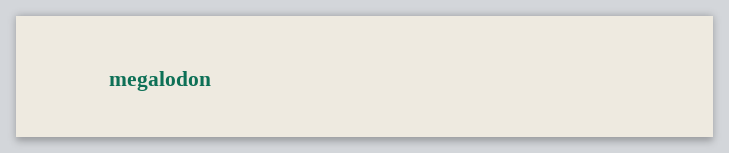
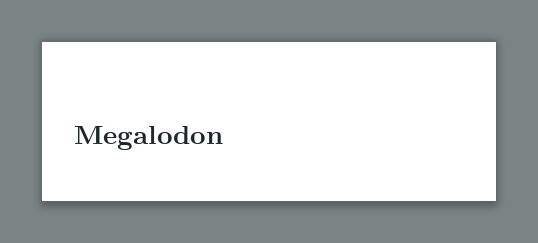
- megalodon
+ Megalodon

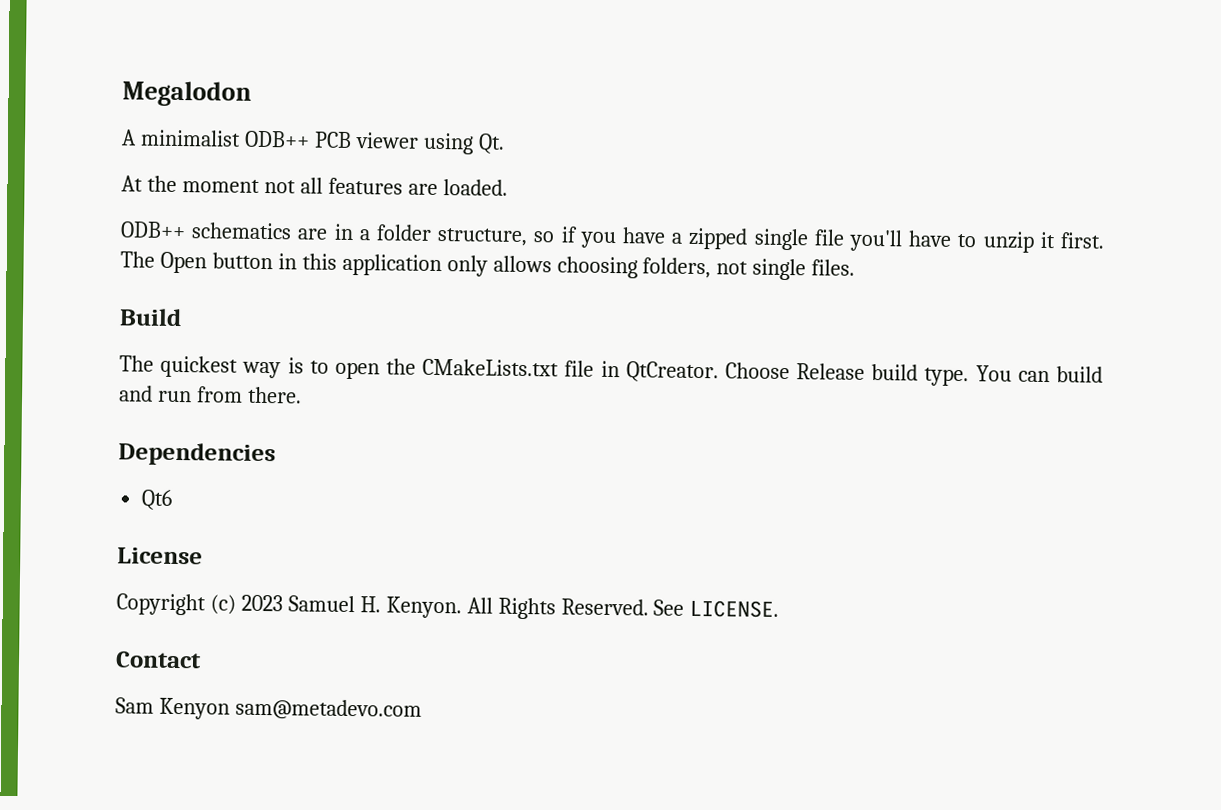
+ A minimalist ODB++ PCB viewer using Qt.
+ At the moment not all features are loaded.
+ ODB++ schematics are in a folder structure, so if you have a zipped single file you'll have to unzip it first. The Open button in this application only allows choosing folders, not single files.
+ Build
+ The quickest way is to open the CMakeLists.txt file in QtCreator. Choose Release build type. You can build and run from there.
+ Dependencies
+ Qt6
+ License
+ Copyright (c) 2023 Samuel H. Kenyon. All Rights Reserved. See LICENSE.
+ Contact
+ Sam Kenyon sam@metadevo.com

